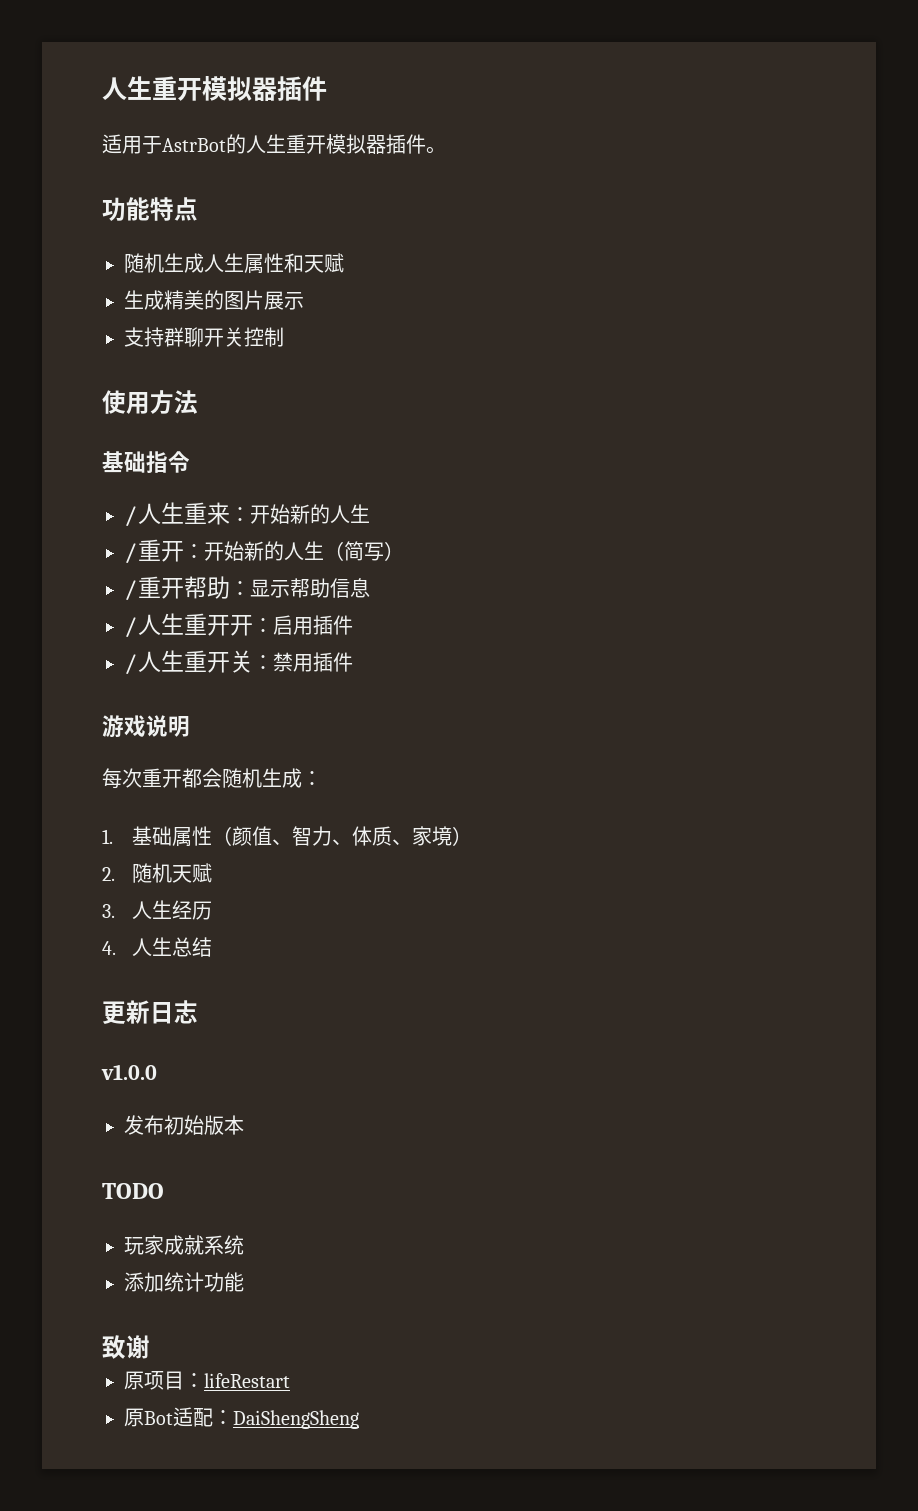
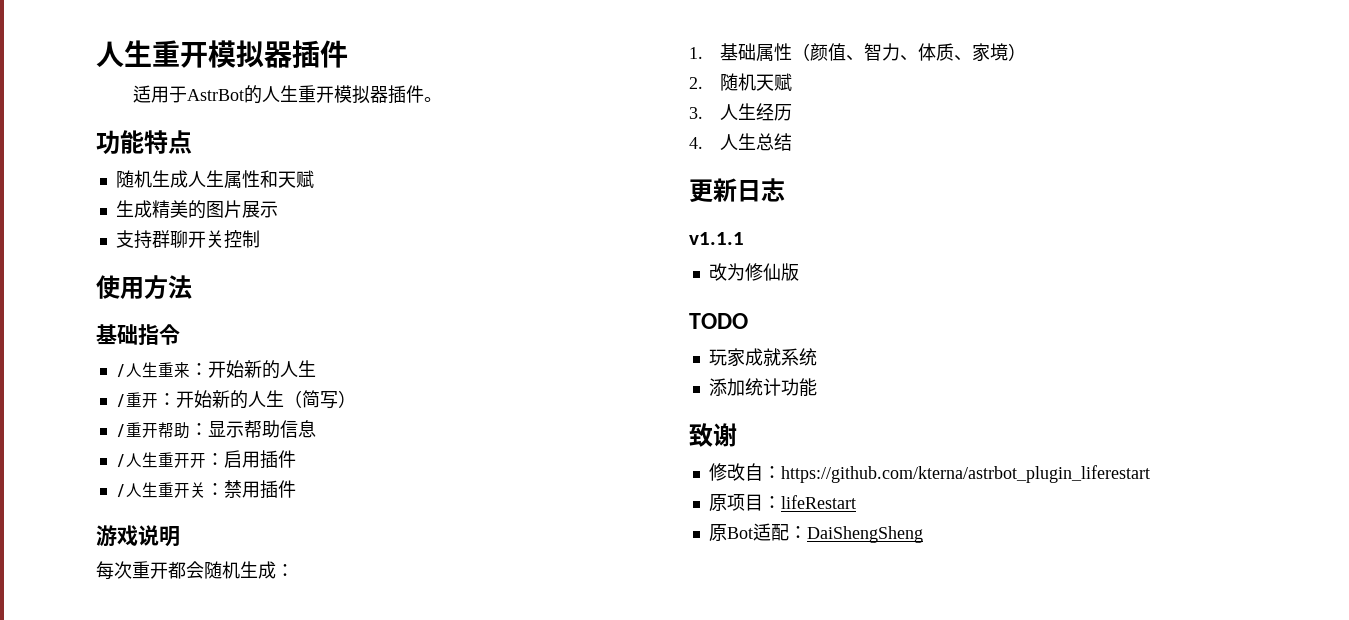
- v1.0.0
- 发布初始版本
+ v1.1.1
+ 改为修仙版
+ 修改自：https://github.com/kterna/astrbot_plugin_liferestart

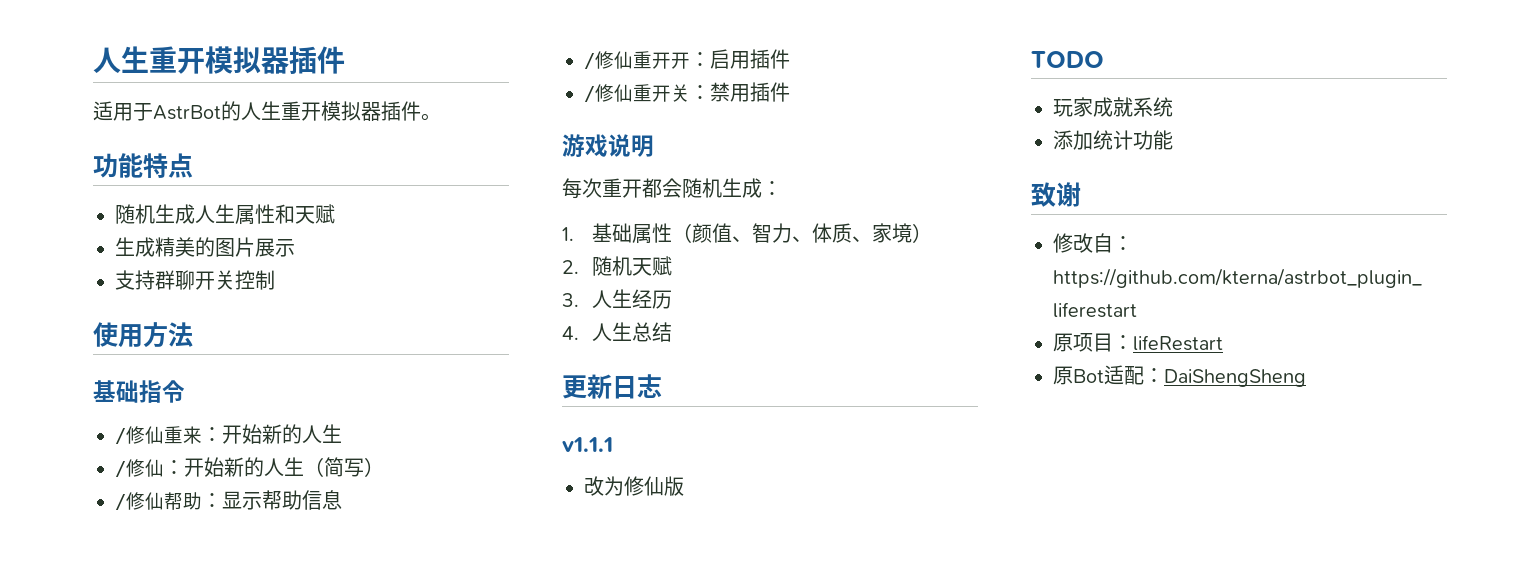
- /人生重来：开始新的人生
+ /修仙重来：开始新的人生
- /重开：开始新的人生（简写）
+ /修仙：开始新的人生（简写）
- /重开帮助：显示帮助信息
+ /修仙帮助：显示帮助信息
- /人生重开开：启用插件
+ /修仙重开开：启用插件
- /人生重开关：禁用插件
+ /修仙重开关：禁用插件

